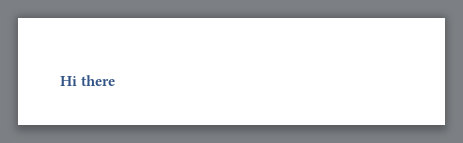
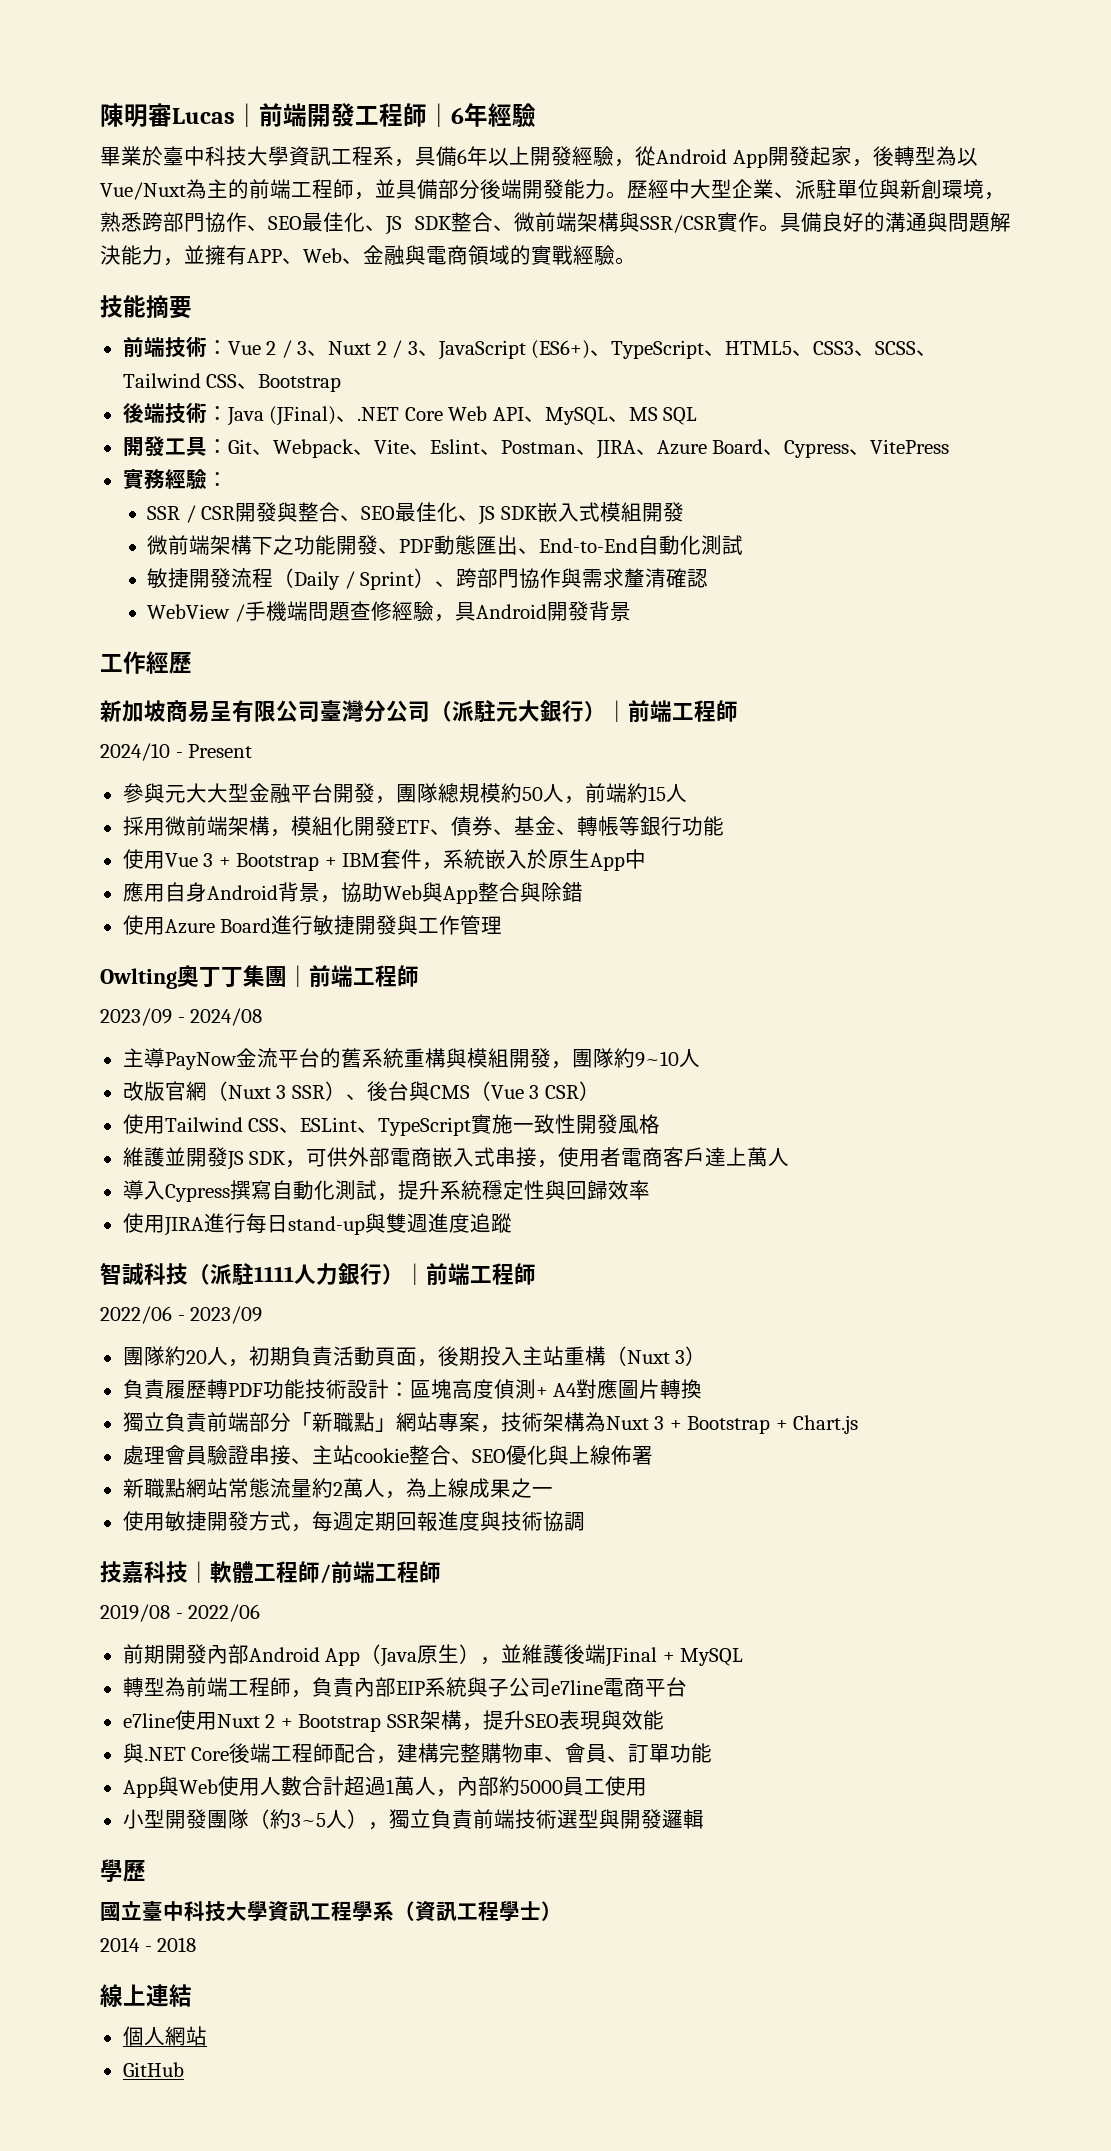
- Hi there
+ 陳明審Lucas｜前端開發工程師｜6年經驗
+ 畢業於臺中科技大學資訊工程系，具備6年以上開發經驗，從Android App開發起家，後轉型為以Vue/Nuxt為主的前端工程師，並具備部分後端開發能力。歷經中大型企業、派駐單位與新創環境，熟悉跨部門協作、SEO最佳化、JS SDK整合、微前端架構與SSR/CSR實作。具備良好的溝通與問題解決能力，並擁有APP、Web、金融與電商領域的實戰經驗。
+ 技能摘要
+ 前端技術：Vue 2 / 3、Nuxt 2 / 3、JavaScript (ES6+)、TypeScript、HTML5、CSS3、SCSS、Tailwind CSS、Bootstrap
+ 後端技術：Java (JFinal)、.NET Core Web API、MySQL、MS SQL
+ 開發工具：Git、Webpack、Vite、Eslint、Postman、JIRA、Azure Board、Cypress、VitePress
+ 實務經驗：
+ SSR / CSR開發與整合、SEO最佳化、JS SDK嵌入式模組開發
+ 微前端架構下之功能開發、PDF動態匯出、End-to-End自動化測試
+ 敏捷開發流程（Daily / Sprint）、跨部門協作與需求釐清確認
+ WebView /手機端問題查修經驗，具Android開發背景
+ 工作經歷
+ 新加坡商易呈有限公司臺灣分公司（派駐元大銀行）｜前端工程師
+ 2024/10 - Present
+ 參與元大大型金融平台開發，團隊總規模約50人，前端約15人
+ 採用微前端架構，模組化開發ETF、債券、基金、轉帳等銀行功能
+ 使用Vue 3 + Bootstrap + IBM套件，系統嵌入於原生App中
+ 應用自身Android背景，協助Web與App整合與除錯
+ 使用Azure Board進行敏捷開發與工作管理
+ Owlting奧丁丁集團｜前端工程師
+ 2023/09 - 2024/08
+ 主導PayNow金流平台的舊系統重構與模組開發，團隊約9~10人
+ 改版官網（Nuxt 3 SSR）、後台與CMS（Vue 3 CSR）
+ 使用Tailwind CSS、ESLint、TypeScript實施一致性開發風格
+ 維護並開發JS SDK，可供外部電商嵌入式串接，使用者電商客戶達上萬人
+ 導入Cypress撰寫自動化測試，提升系統穩定性與回歸效率
+ 使用JIRA進行每日stand-up與雙週進度追蹤
+ 智誠科技（派駐1111人力銀行）｜前端工程師
+ 2022/06 - 2023/09
+ 團隊約20人，初期負責活動頁面，後期投入主站重構（Nuxt 3）
+ 負責履歷轉PDF功能技術設計：區塊高度偵測+ A4對應圖片轉換
+ 獨立負責前端部分「新職點」網站專案，技術架構為Nuxt 3 + Bootstrap + Chart.js
+ 處理會員驗證串接、主站cookie整合、SEO優化與上線佈署
+ 新職點網站常態流量約2萬人，為上線成果之一
+ 使用敏捷開發方式，每週定期回報進度與技術協調
+ 技嘉科技｜軟體工程師/前端工程師
+ 2019/08 - 2022/06
+ 前期開發內部Android App（Java原生），並維護後端JFinal + MySQL
+ 轉型為前端工程師，負責內部EIP系統與子公司e7line電商平台
+ e7line使用Nuxt 2 + Bootstrap SSR架構，提升SEO表現與效能
+ 與.NET Core後端工程師配合，建構完整購物車、會員、訂單功能
+ App與Web使用人數合計超過1萬人，內部約5000員工使用
+ 小型開發團隊（約3~5人），獨立負責前端技術選型與開發邏輯
+ 學歷
+ 國立臺中科技大學資訊工程學系（資訊工程學士）
+ 2014 - 2018
+ 線上連結
+ 個人網站
+ GitHub

